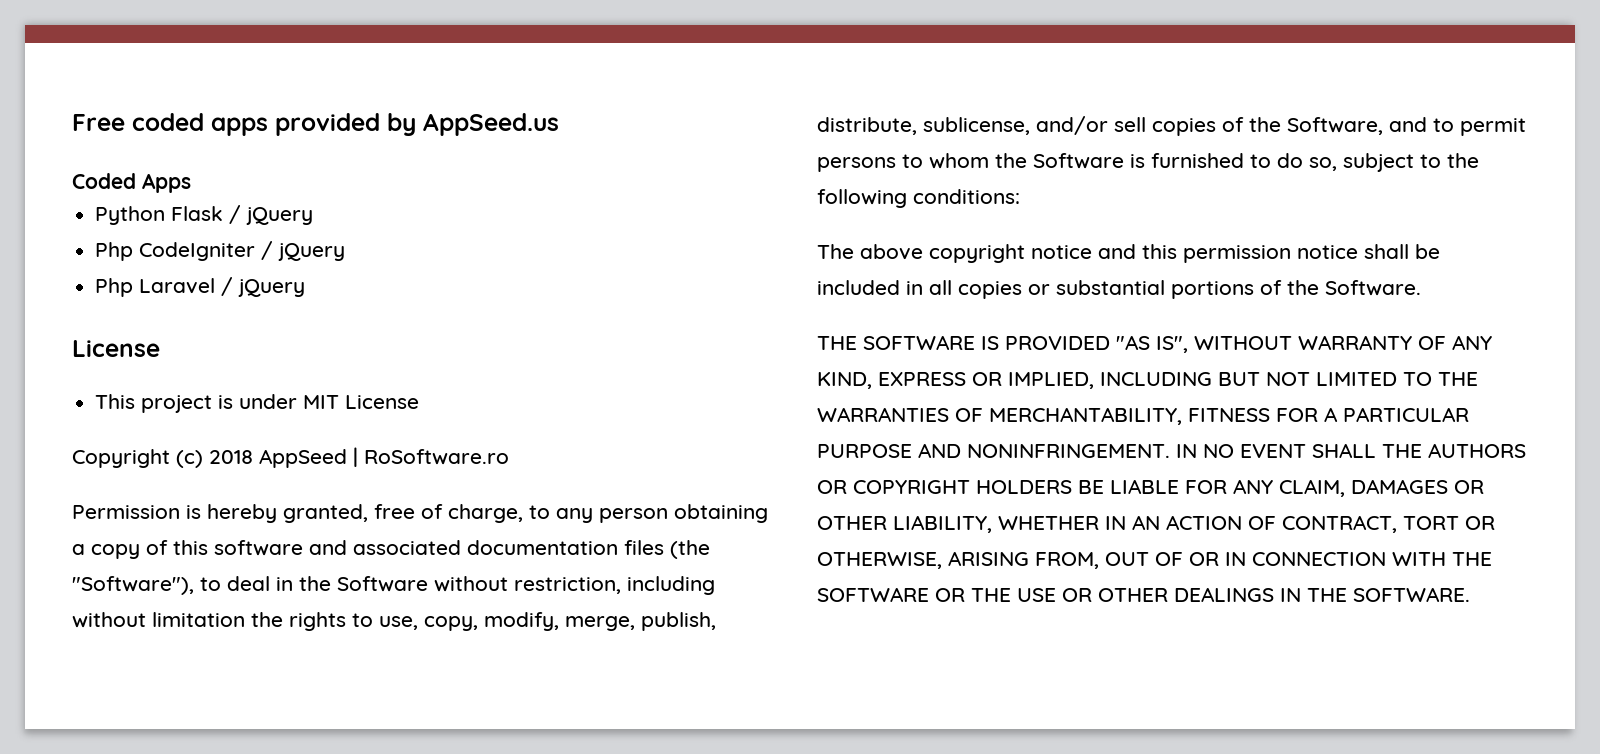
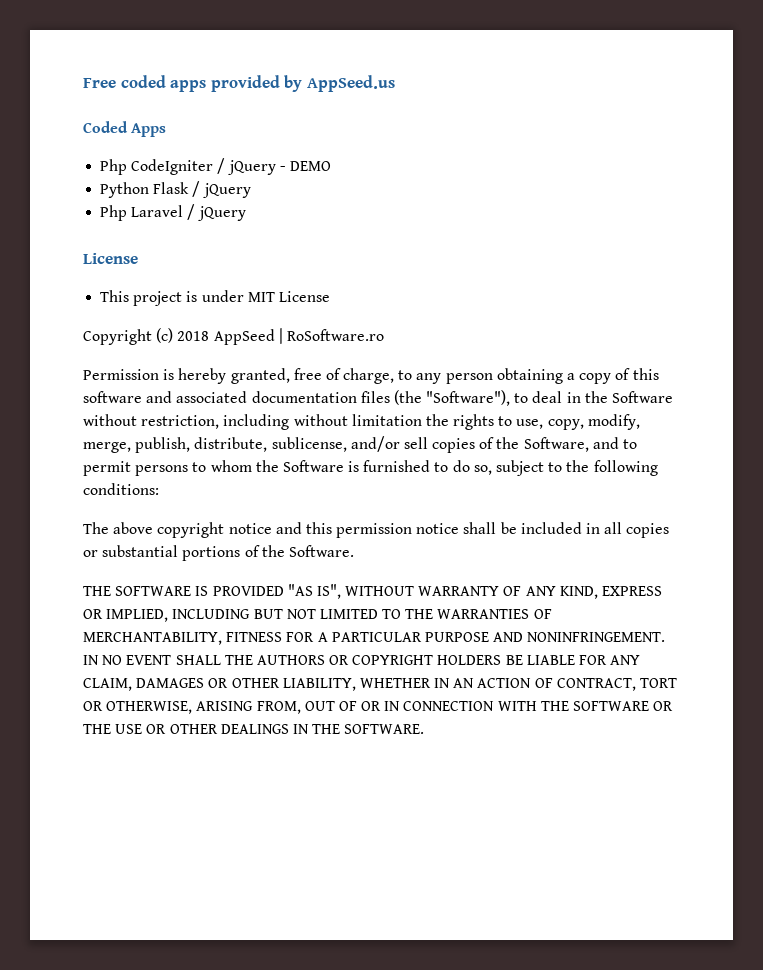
+ Php CodeIgniter / jQuery - DEMO
- Php CodeIgniter / jQuery

